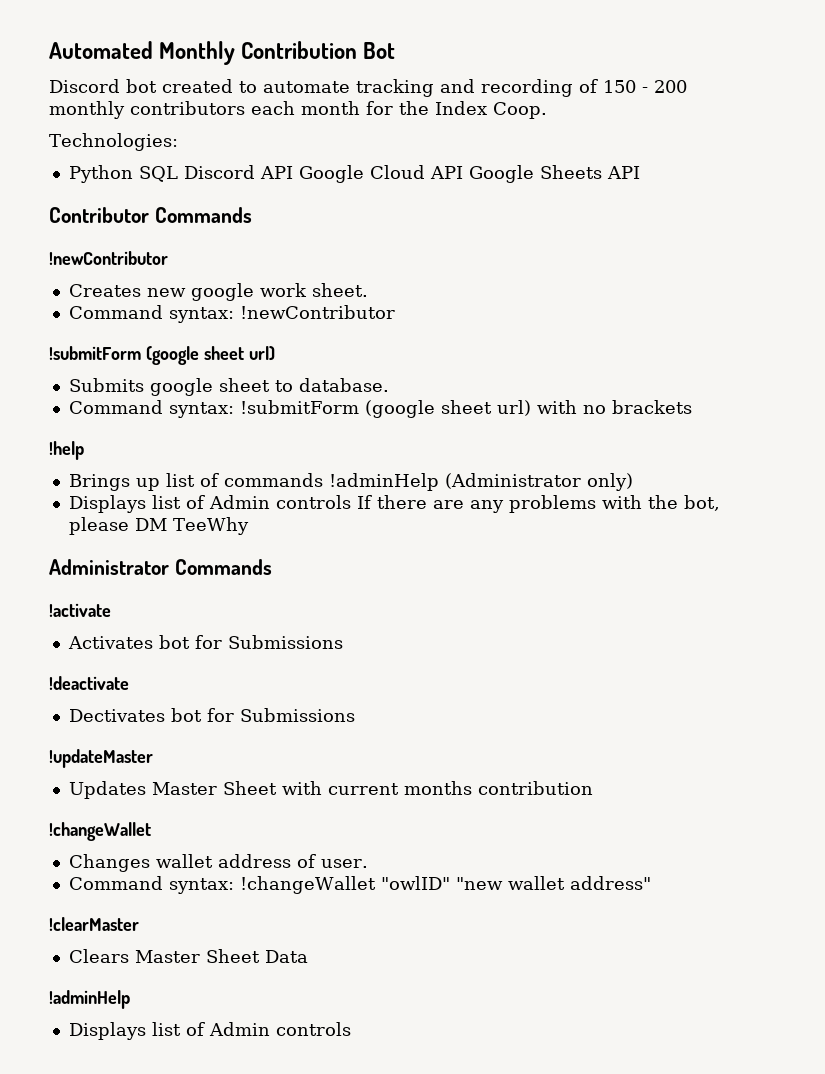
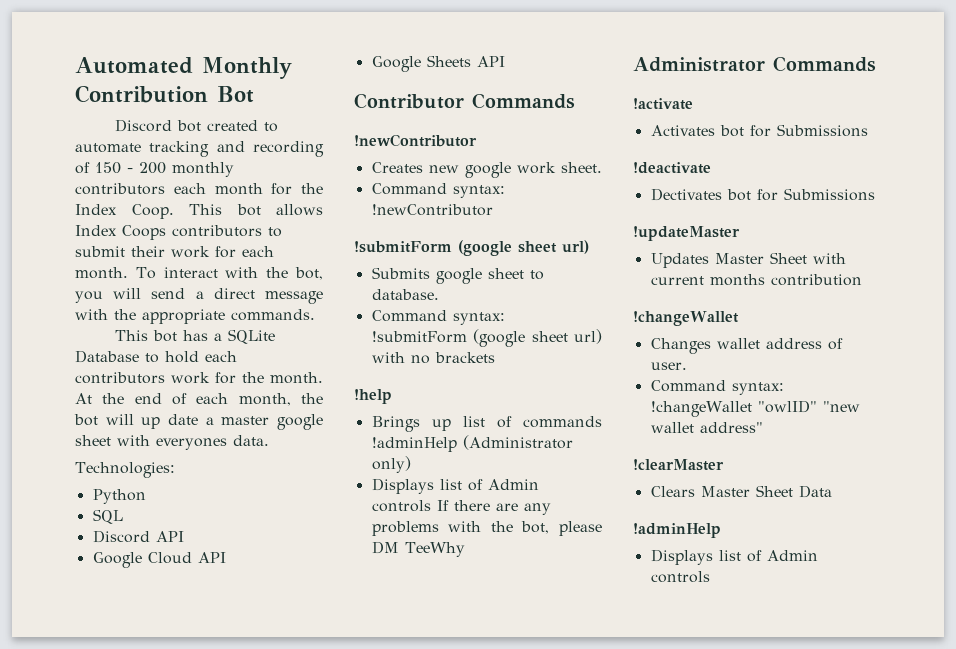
+ This bot allows Index Coops contributors to submit their work for each month. To interact with the bot, you will send a direct message with the appropriate commands.
+ This bot has a SQLite Database to hold each contributors work for the month. At the end of each month, the bot will up date a master google sheet with everyones data.
- Python SQL Discord API Google Cloud API Google Sheets API
+ Python
+ SQL
+ Discord API
+ Google Cloud API
+ Google Sheets API

